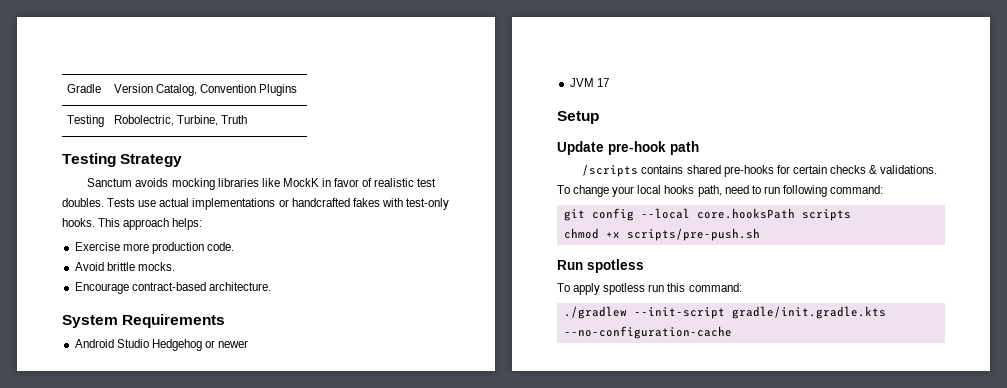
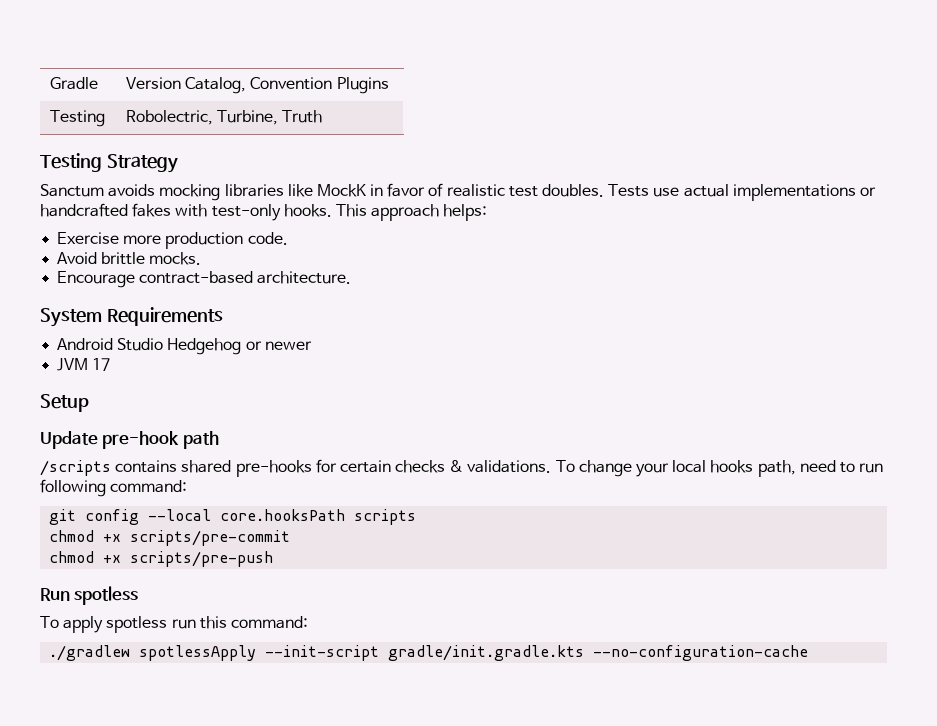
- chmod +x scripts/pre-push.sh
+ chmod +x scripts/pre-commit
+ chmod +x scripts/pre-push
- ./gradlew --init-script gradle/init.gradle.kts --no-configuration-cache
+ ./gradlew spotlessApply --init-script gradle/init.gradle.kts --no-configuration-cache

